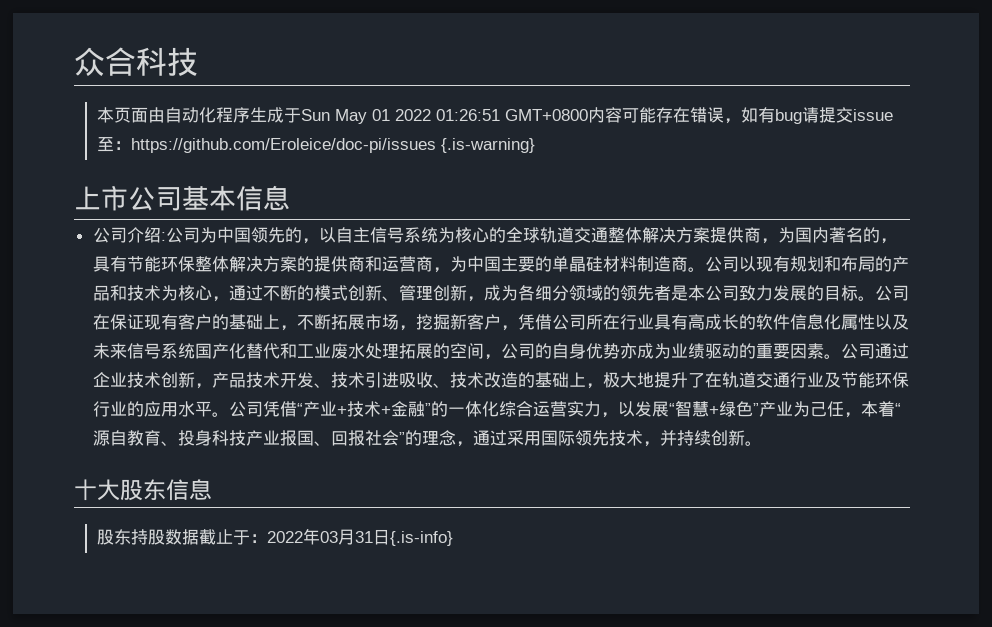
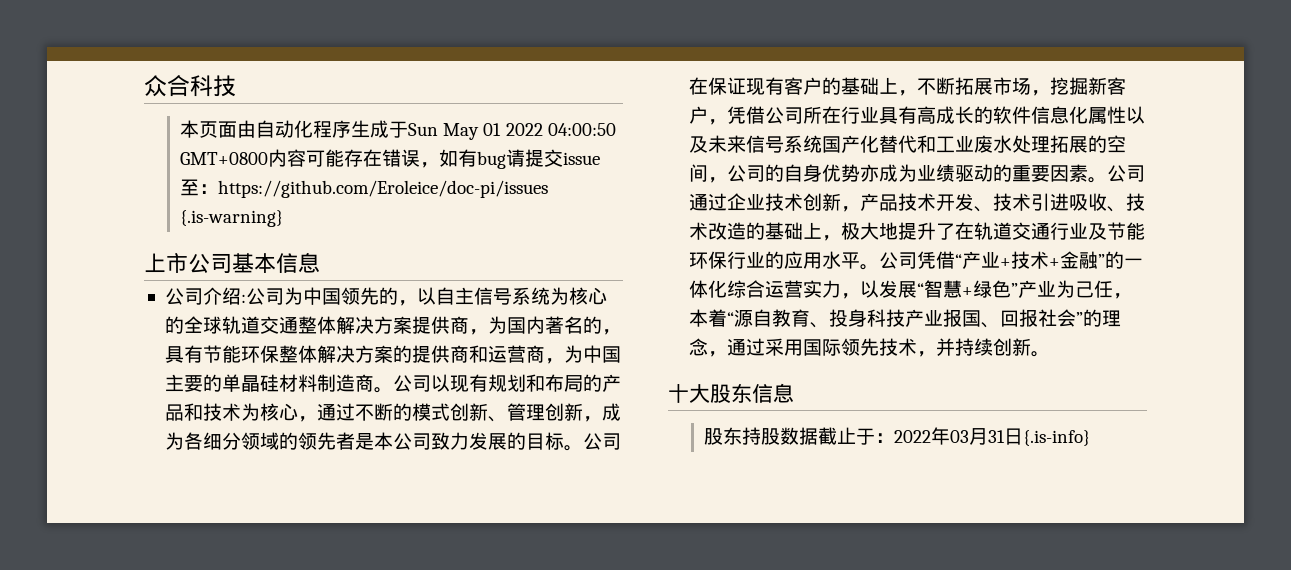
- 本页面由自动化程序生成于Sun May 01 2022 01:26:51 GMT+0800内容可能存在错误，如有bug请提交issue至：https://github.com/Eroleice/doc-pi/issues {.is-warning}
+ 本页面由自动化程序生成于Sun May 01 2022 04:00:50 GMT+0800内容可能存在错误，如有bug请提交issue至：https://github.com/Eroleice/doc-pi/issues {.is-warning}

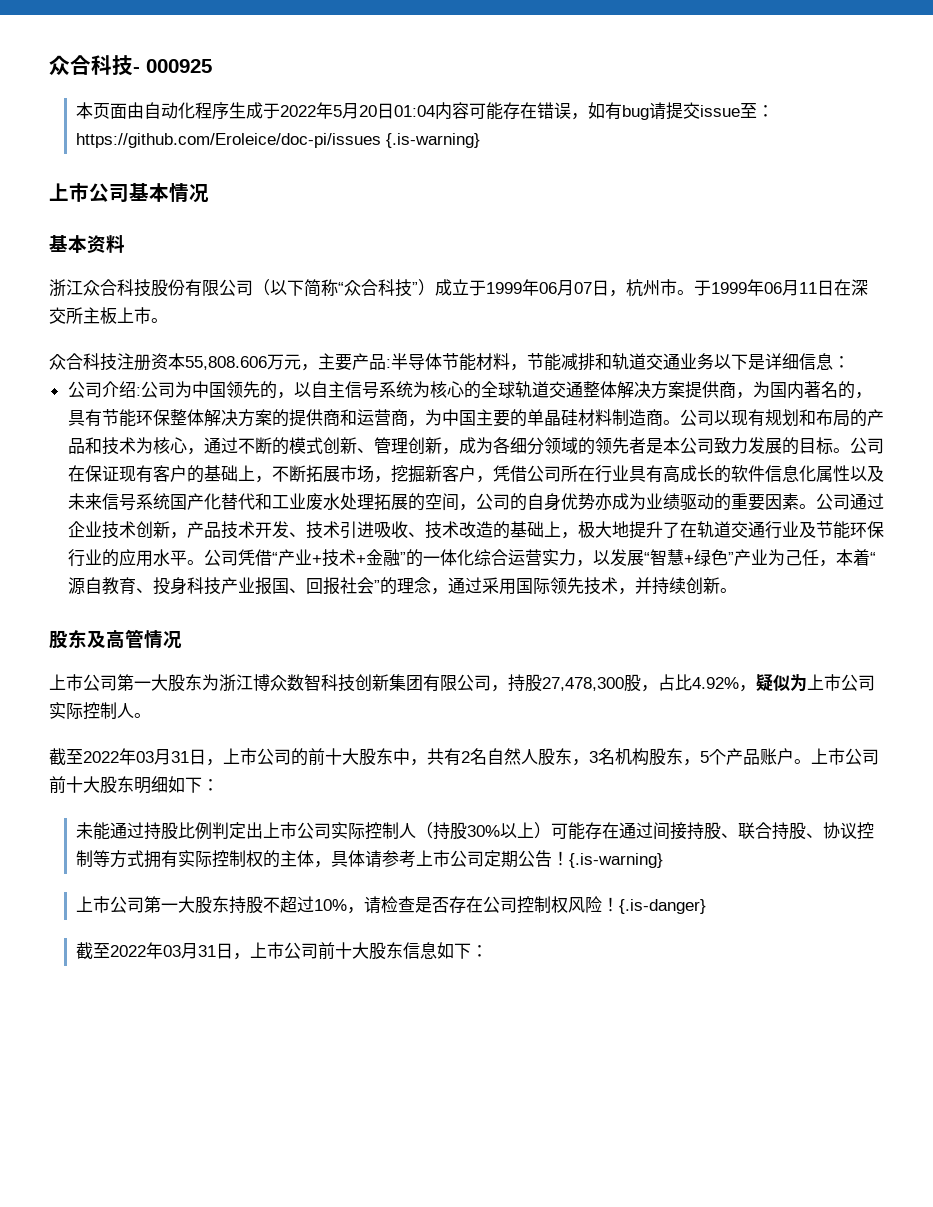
- 众合科技
+ 众合科技- 000925
- 本页面由自动化程序生成于Sun May 01 2022 04:00:50 GMT+0800内容可能存在错误，如有bug请提交issue至：https://github.com/Eroleice/doc-pi/issues {.is-warning}
+ 本页面由自动化程序生成于2022年5月20日01:04内容可能存在错误，如有bug请提交issue至：https://github.com/Eroleice/doc-pi/issues {.is-warning}
- 上市公司基本信息
+ 上市公司基本情况
+ 基本资料
+ 浙江众合科技股份有限公司（以下简称“众合科技”）成立于1999年06月07日，杭州市。于1999年06月11日在深交所主板上市。
+ 众合科技注册资本55,808.606万元，主要产品:半导体节能材料，节能减排和轨道交通业务以下是详细信息：
- 十大股东信息
- 股东持股数据截止于：2022年03月31日{.is-info}
+ 股东及高管情况
+ 上市公司第一大股东为浙江博众数智科技创新集团有限公司，持股27,478,300股，占比4.92%，疑似为上市公司实际控制人。
+ 截至2022年03月31日，上市公司的前十大股东中，共有2名自然人股东，3名机构股东，5个产品账户。上市公司前十大股东明细如下：
+ 未能通过持股比例判定出上市公司实际控制人（持股30%以上）可能存在通过间接持股、联合持股、协议控制等方式拥有实际控制权的主体，具体请参考上市公司定期公告！{.is-warning}
+ 上市公司第一大股东持股不超过10%，请检查是否存在公司控制权风险！{.is-danger}
+ 截至2022年03月31日，上市公司前十大股东信息如下：

